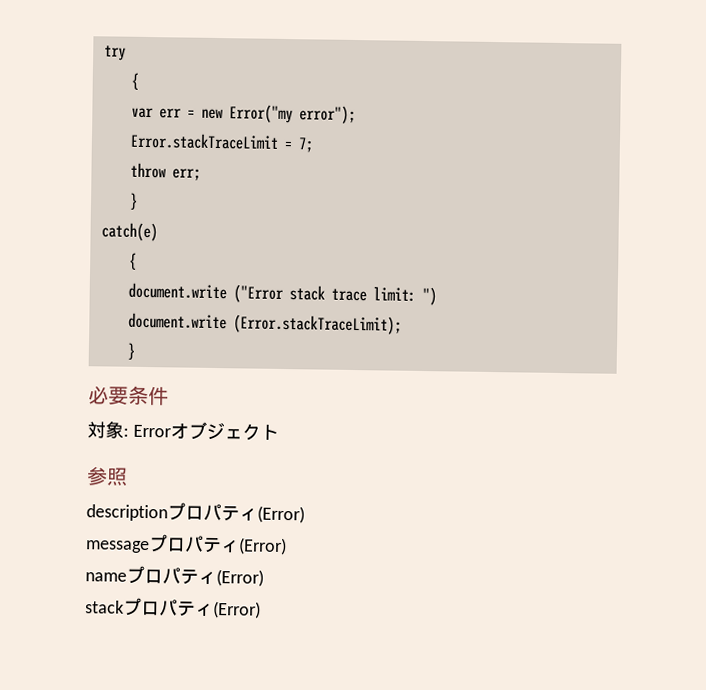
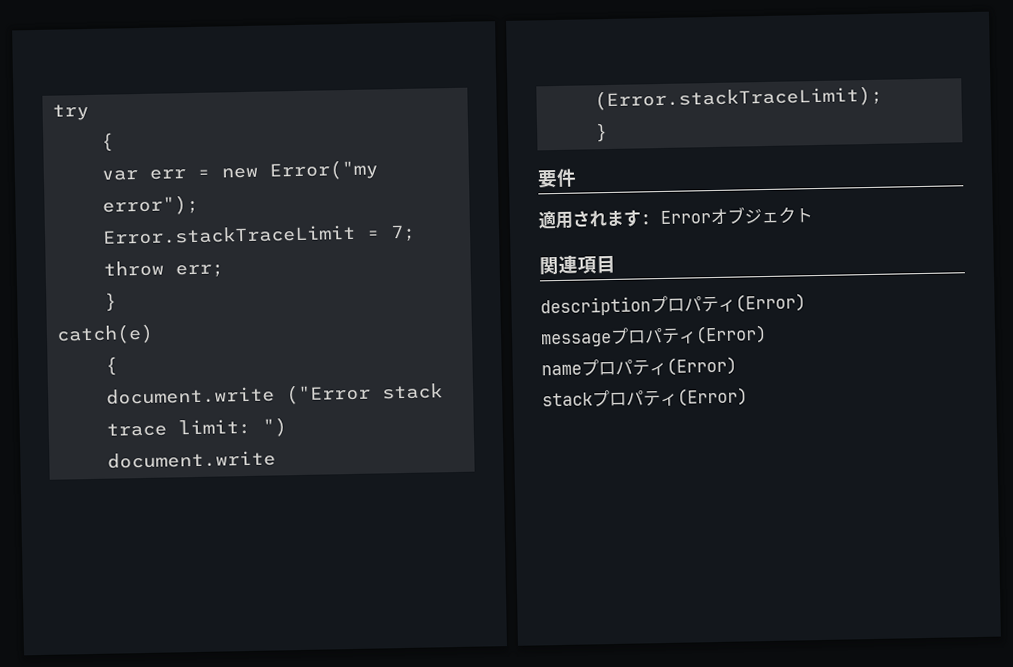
- 必要条件
+ 要件
- 対象: Errorオブジェクト
+ 適用されます: Errorオブジェクト
- 参照
+ 関連項目

